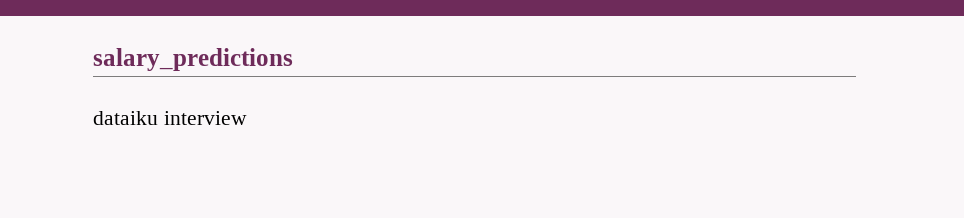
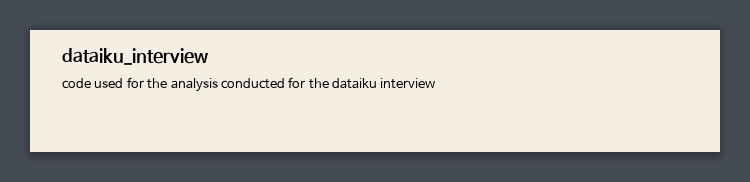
- salary_predictions
- dataiku interview
+ dataiku_interview
+ code used for the analysis conducted for the dataiku interview

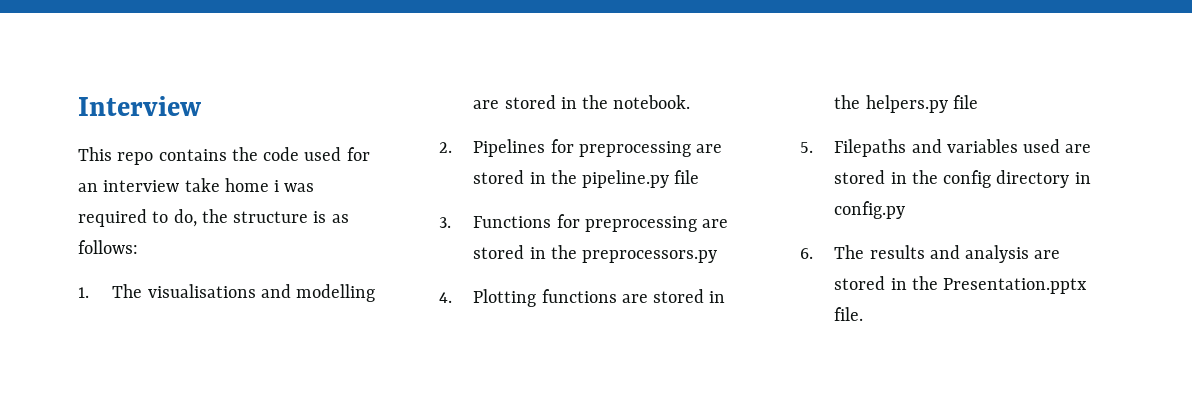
- dataiku_interview
- code used for the analysis conducted for the dataiku interview
+ Interview
+ This repo contains the code used for an interview take home i was required to do, the structure is as follows:
+ 1. The visualisations and modelling are stored in the notebook.
+ 2. Pipelines for preprocessing are stored in the pipeline.py file
+ 3. Functions for preprocessing are stored in the preprocessors.py
+ 4. Plotting functions are stored in the helpers.py file
+ 5. Filepaths and variables used are stored in the config directory in config.py
+ 6. The results and analysis are stored in the Presentation.pptx file.

